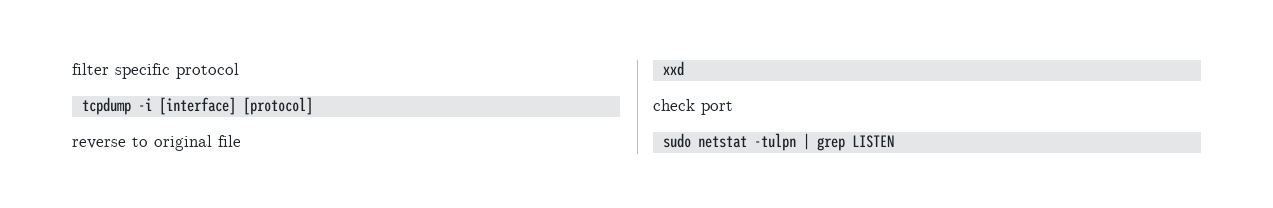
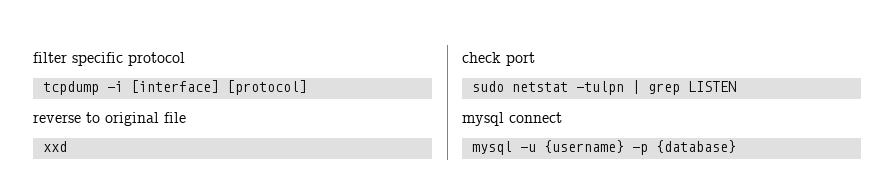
+ mysql connect
+ mysql -u {username} -p {database}

